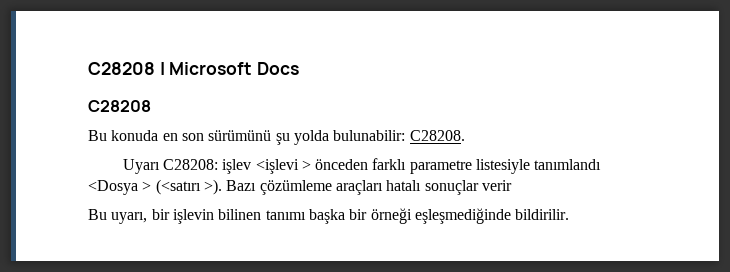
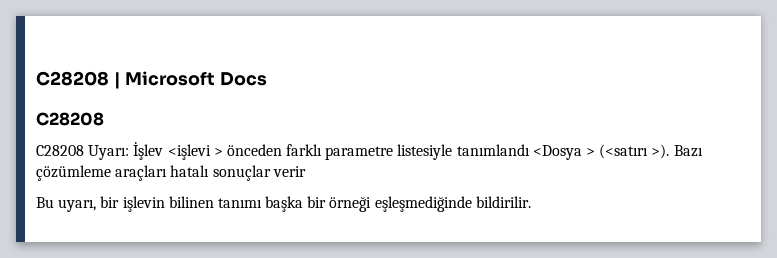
- Bu konuda en son sürümünü şu yolda bulunabilir: C28208.
- Uyarı C28208: işlev <işlevi > önceden farklı parametre listesiyle tanımlandı <Dosya > (<satırı >).
+ C28208 Uyarı: İşlev <işlevi > önceden farklı parametre listesiyle tanımlandı <Dosya > (<satırı >).

